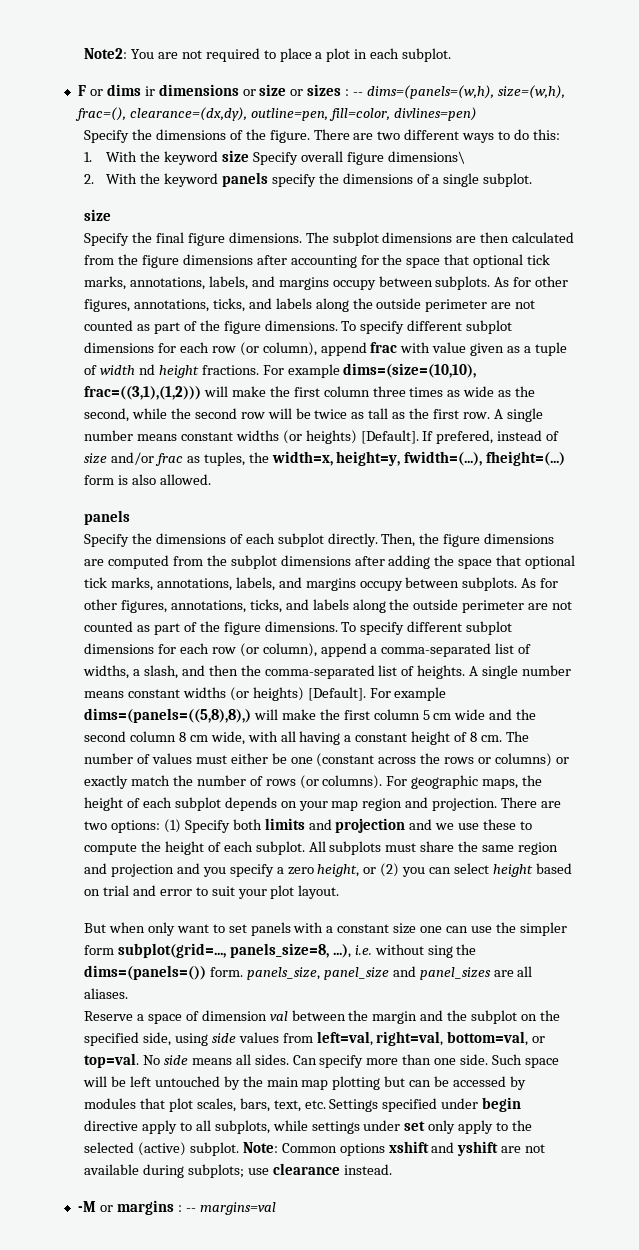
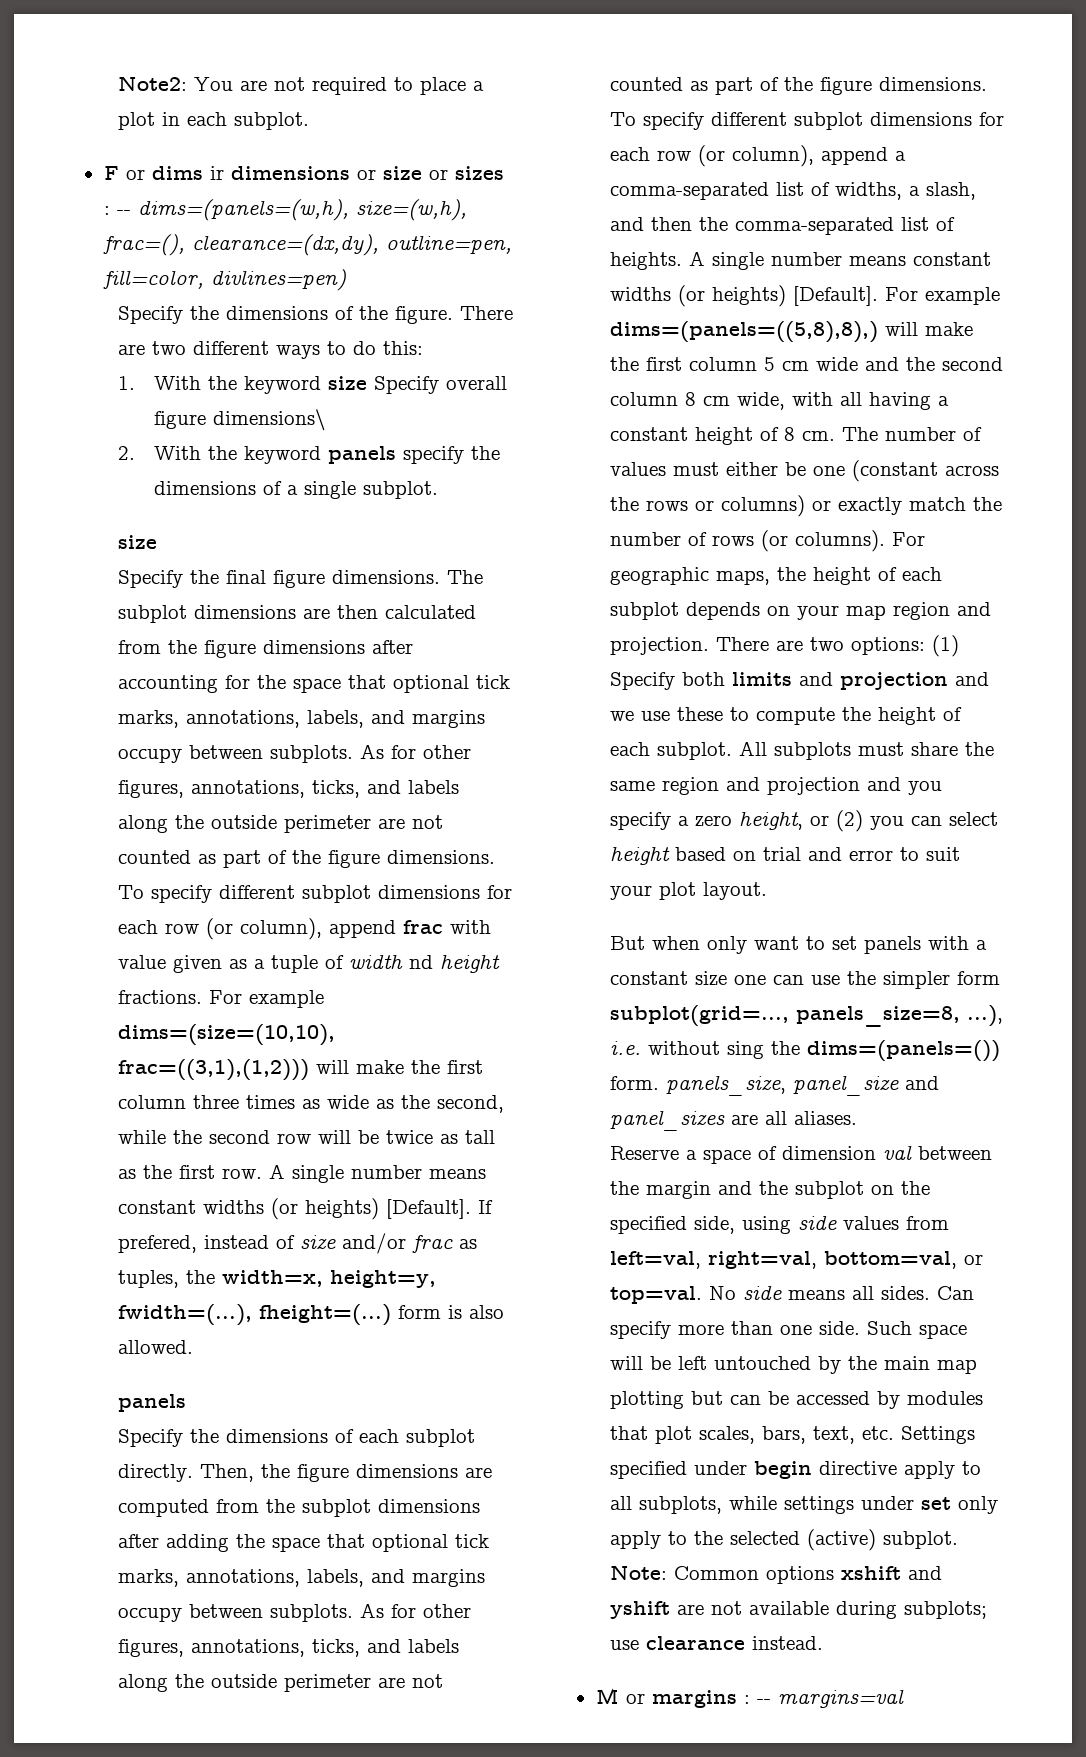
- -M or margins : -- margins=val
+ M or margins : -- margins=val

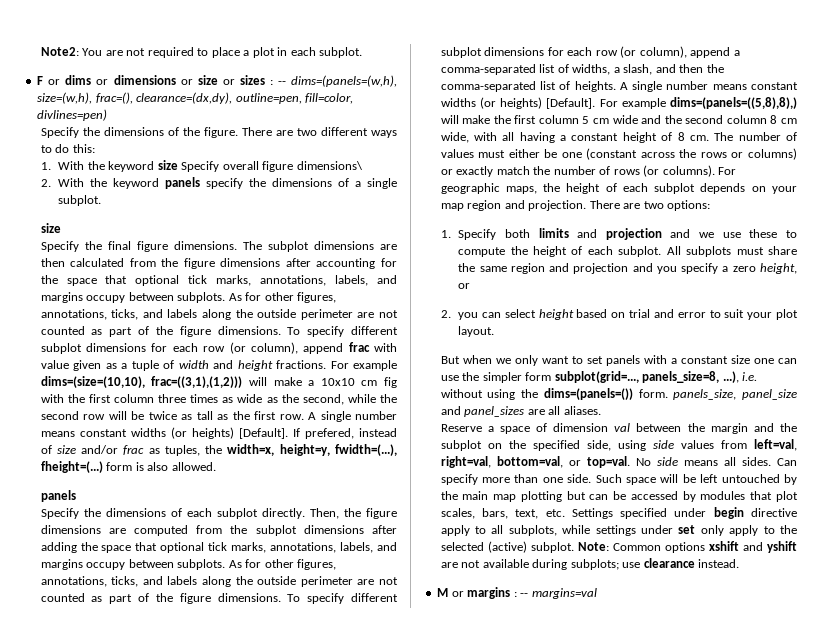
- F or dims ir dimensions or size or sizes : -- dims=(panels=(w,h), size=(w,h), frac=(), clearance=(dx,dy), outline=pen, fill=color, divlines=pen)
+ F or dims or dimensions or size or sizes : -- dims=(panels=(w,h), size=(w,h), frac=(), clearance=(dx,dy), outline=pen, fill=color, divlines=pen)
- To specify different subplot dimensions for each row (or column), append frac with value given as a tuple of width nd height fractions.
+ To specify different subplot dimensions for each row (or column), append frac with value given as a tuple of width and height fractions.
- For example dims=(size=(10,10), frac=((3,1),(1,2))) will make the first column three times as wide as the second, while the second row will be twice as tall as the first row.
+ For example dims=(size=(10,10), frac=((3,1),(1,2))) will make a 10x10 cm fig with the first column three times as wide as the second, while the second row will be twice as tall as the first row.
- There are two options: (1) Specify both limits and projection and we use these to compute the height of each subplot.
+ There are two options:
+ 1. Specify both limits and projection and we use these to compute the height of each subplot.
- All subplots must share the same region and projection and you specify a zero height, or (2) you can select height based on trial and error to suit your plot layout.
+ All subplots must share the same region and projection and you specify a zero height, or
+ 2. you can select height based on trial and error to suit your plot layout.
- But when only want to set panels with a constant size one can use the simpler form subplot(grid=..., panels_size=8, ...), i.e. without sing the dims=(panels=()) form. panels_size, panel_size and panel_sizes are all aliases.
+ But when we only want to set panels with a constant size one can use the simpler form subplot(grid=..., panels_size=8, ...), i.e. without using the dims=(panels=()) form. panels_size, panel_size and panel_sizes are all aliases.

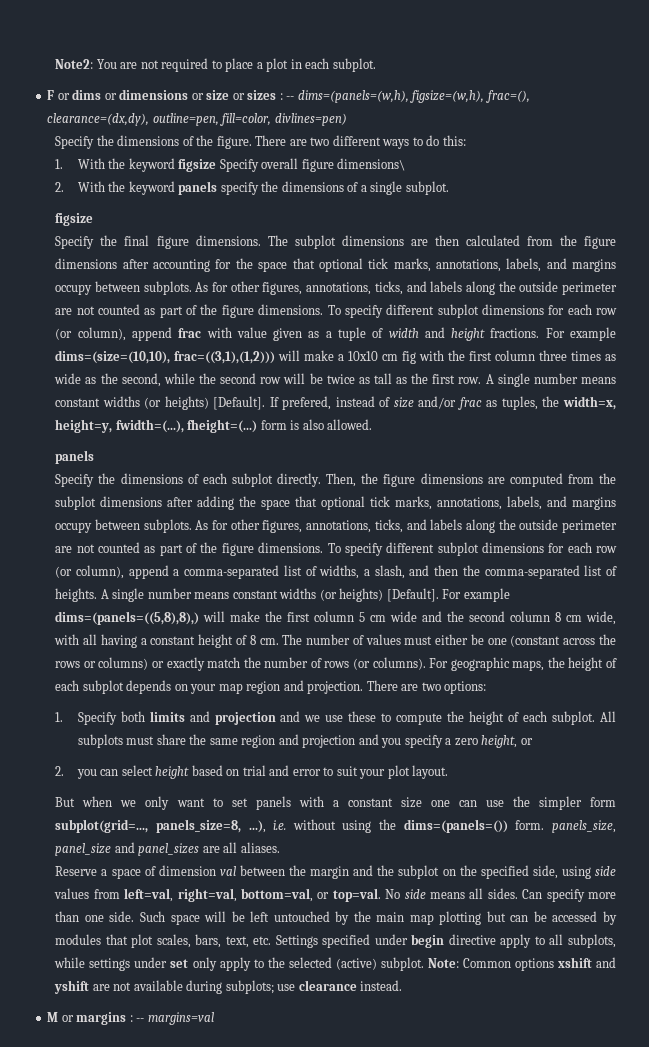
- F or dims or dimensions or size or sizes : -- dims=(panels=(w,h), size=(w,h), frac=(), clearance=(dx,dy), outline=pen, fill=color, divlines=pen)
+ F or dims or dimensions or size or sizes : -- dims=(panels=(w,h), figsize=(w,h), frac=(), clearance=(dx,dy), outline=pen, fill=color, divlines=pen)
- 1. With the keyword size Specify overall figure dimensions\
+ 1. With the keyword figsize Specify overall figure dimensions\
  2. With the keyword panels specify the dimensions of a single subplot.
- size
+ figsize

